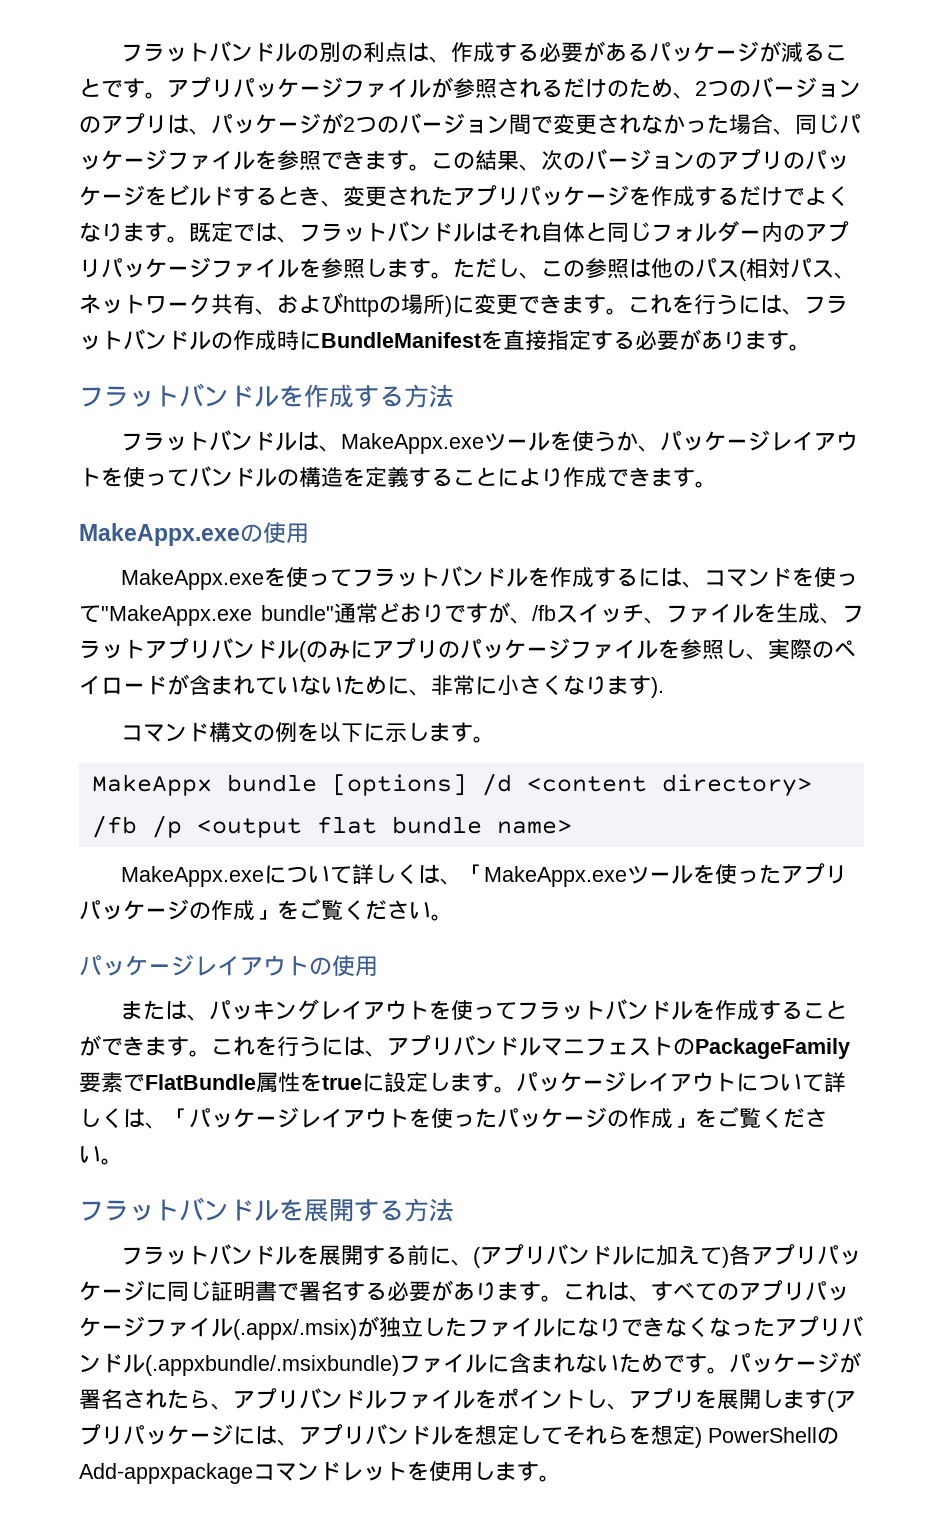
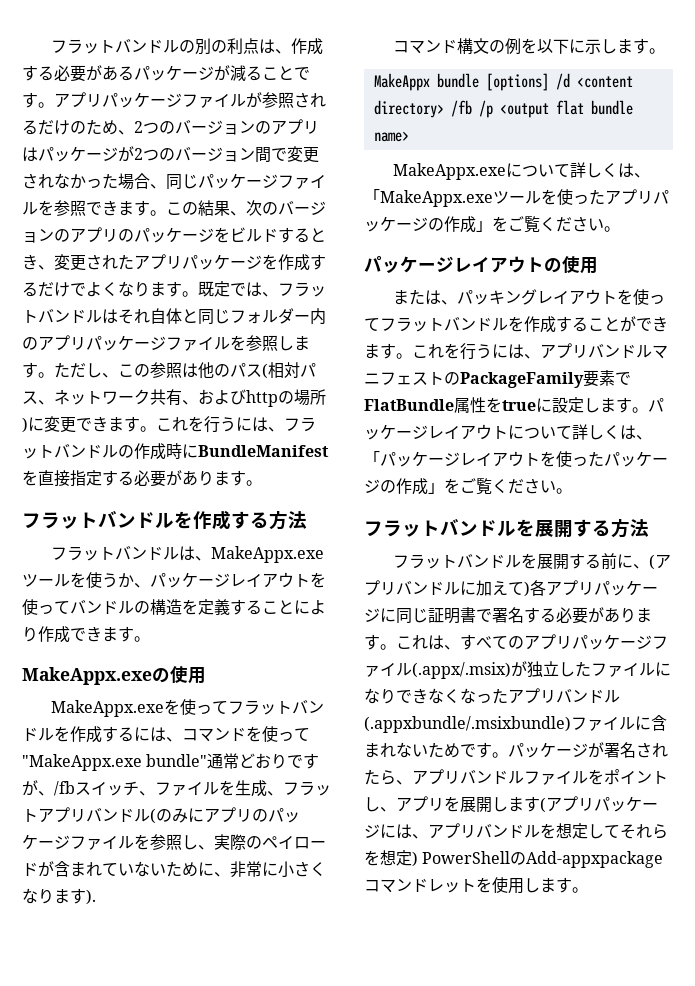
- アプリパッケージファイルが参照されるだけのため、2つのバージョンのアプリは、パッケージが2つのバージョン間で変更されなかった場合、同じパッケージファイルを参照できます。
+ アプリパッケージファイルが参照されるだけのため、2つのバージョンのアプリはパッケージが2つのバージョン間で変更されなかった場合、同じパッケージファイルを参照できます。

